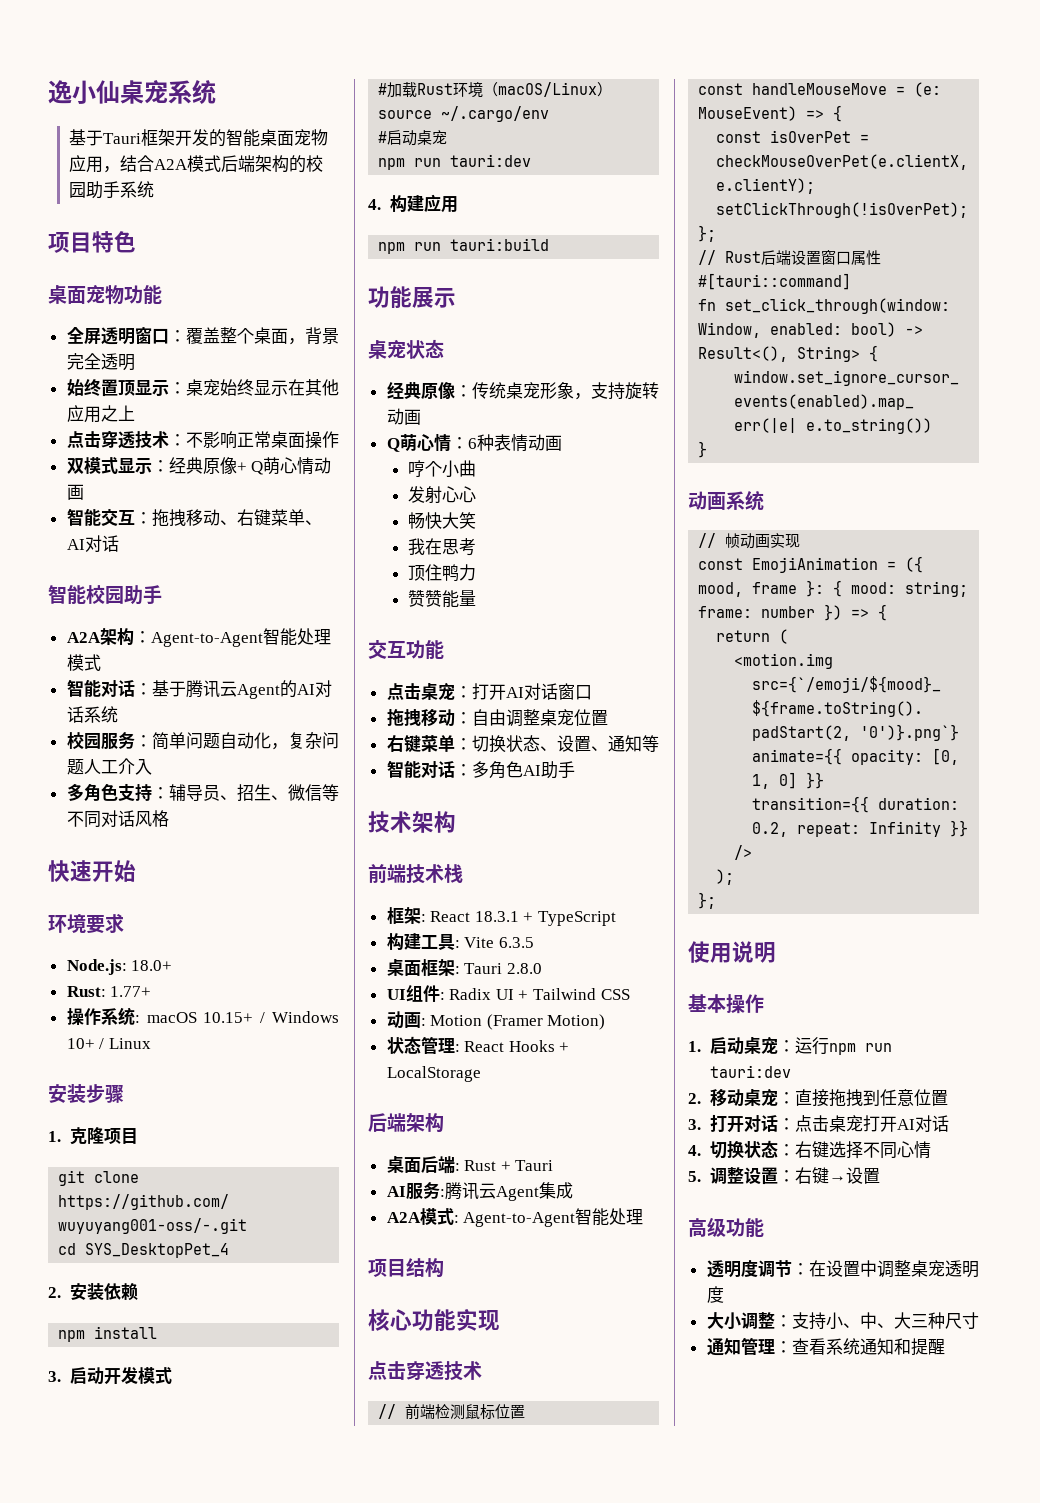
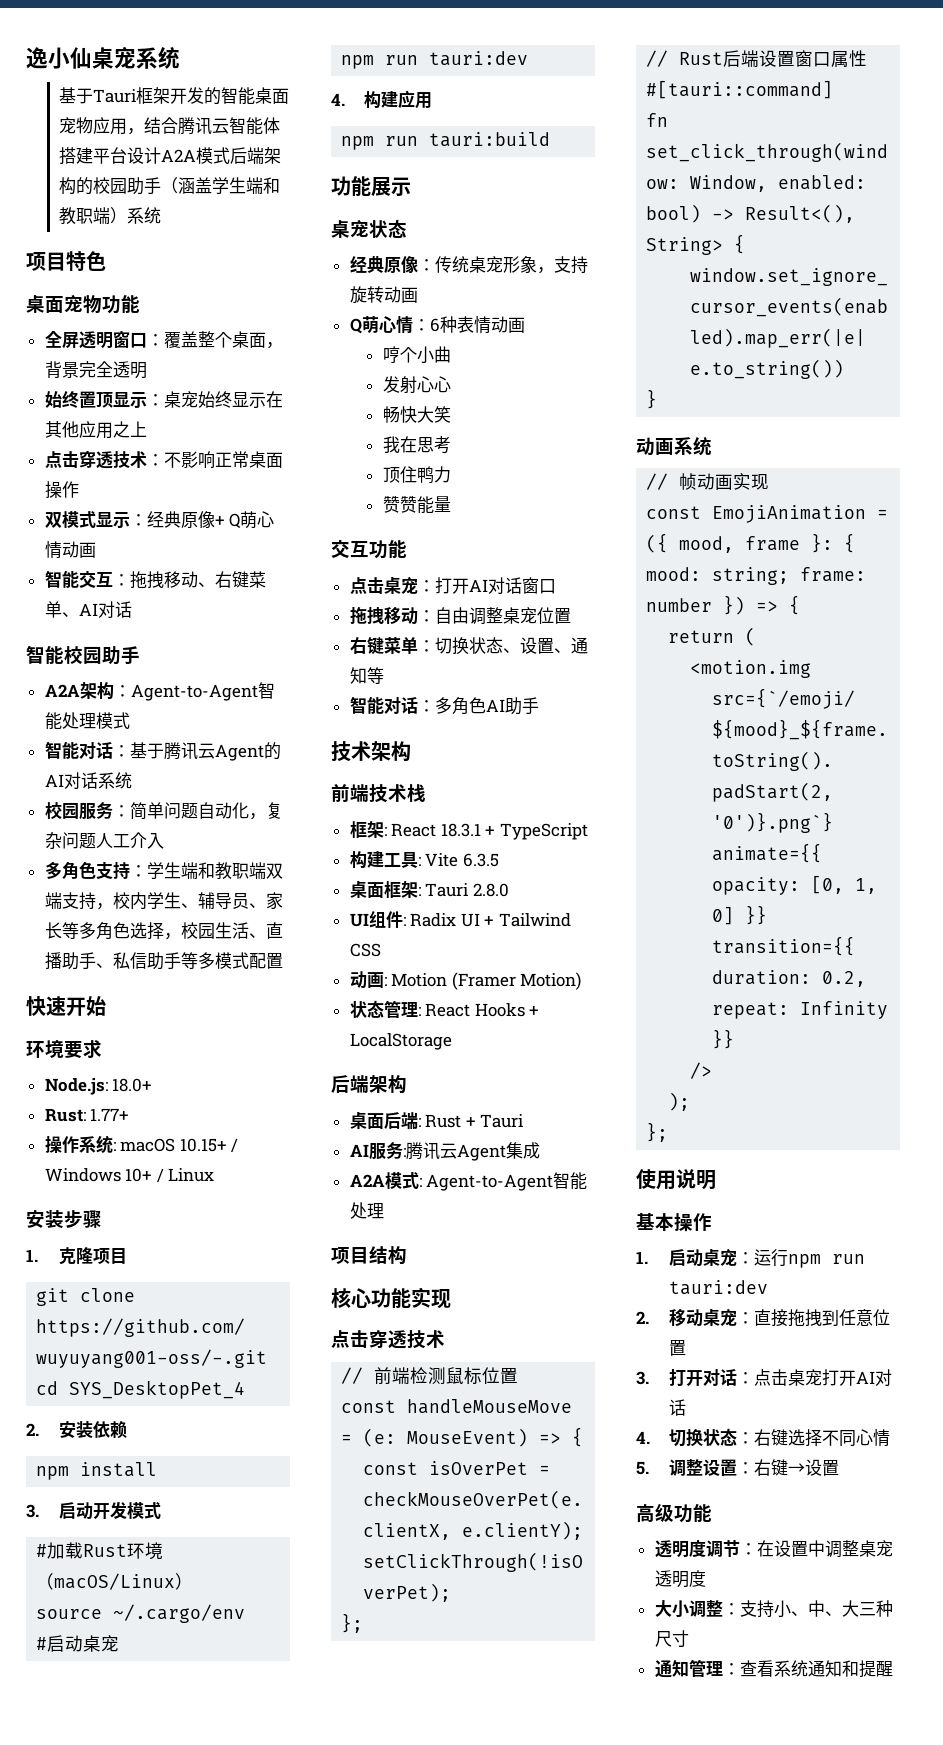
- 基于Tauri框架开发的智能桌面宠物应用，结合A2A模式后端架构的校园助手系统
+ 基于Tauri框架开发的智能桌面宠物应用，结合腾讯云智能体搭建平台设计A2A模式后端架构的校园助手（涵盖学生端和教职端）系统
- 多角色支持：辅导员、招生、微信等不同对话风格
+ 多角色支持：学生端和教职端双端支持，校内学生、辅导员、家长等多角色选择，校园生活、直播助手、私信助手等多模式配置

